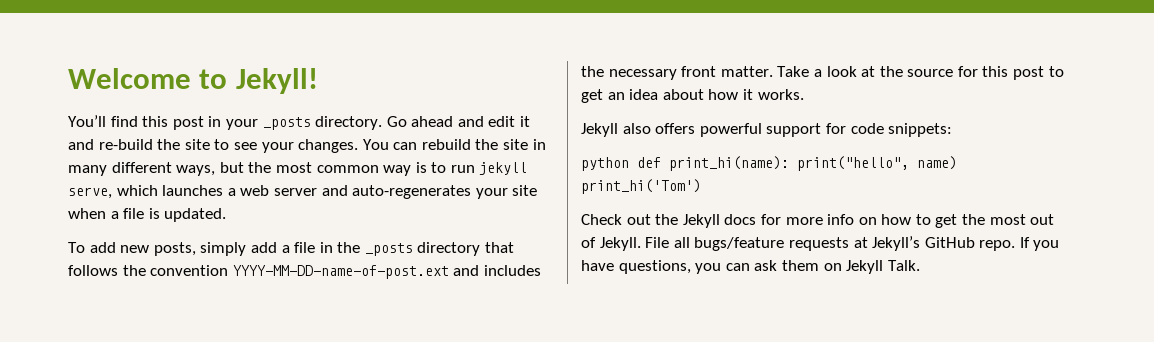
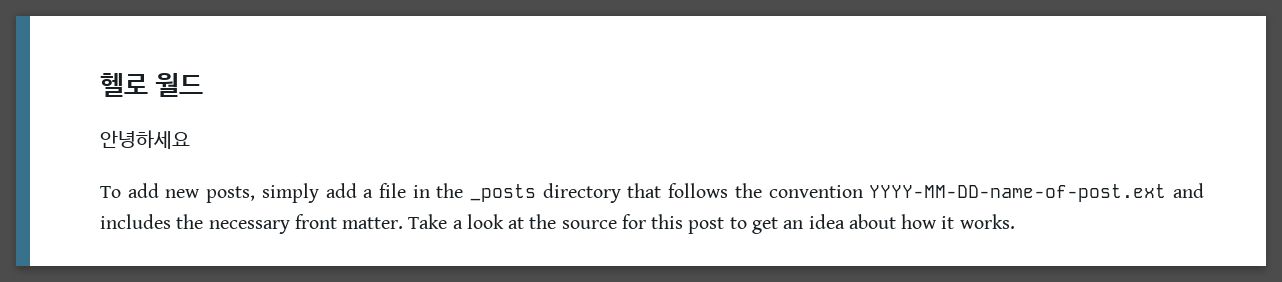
- Welcome to Jekyll!
- You’ll find this post in your _posts directory. Go ahead and edit it and re-build the site to see your changes. You can rebuild the site in many different ways, but the most common way is to run jekyll serve, which launches a web server and auto-regenerates your site when a file is updated.
+ 헬로 월드
+ 안녕하세요
- Jekyll also offers powerful support for code snippets:
- python def print_hi(name): print("hello", name) print_hi('Tom')
- Check out the Jekyll docs for more info on how to get the most out of Jekyll. File all bugs/feature requests at Jekyll’s GitHub repo. If you have questions, you can ask them on Jekyll Talk.

